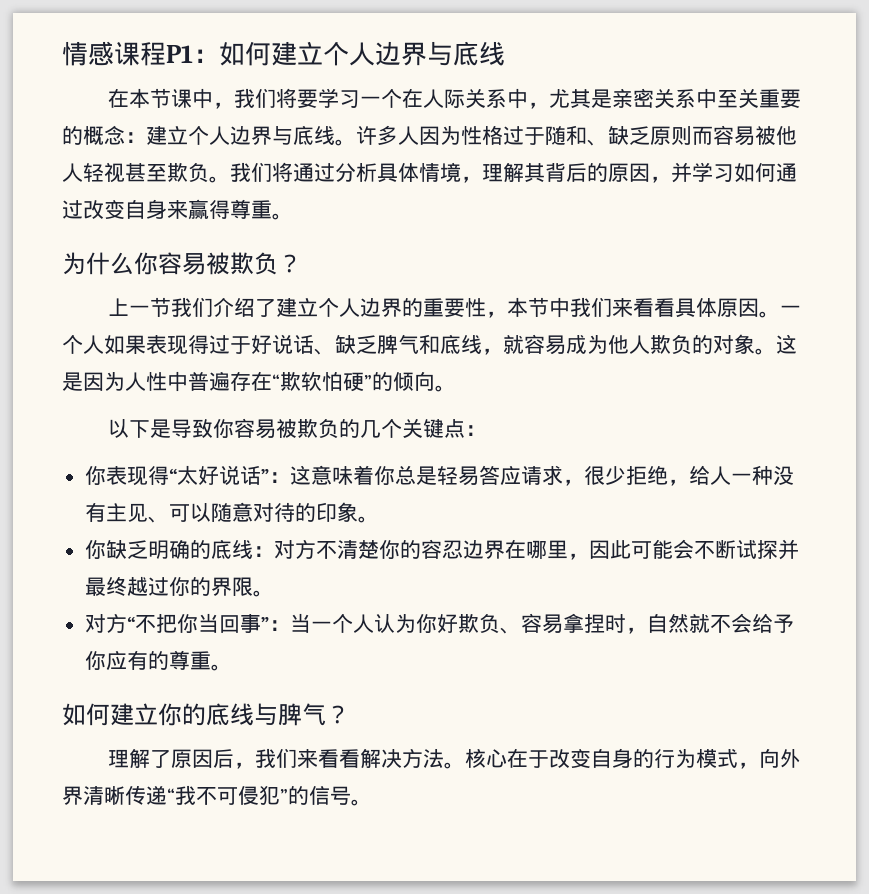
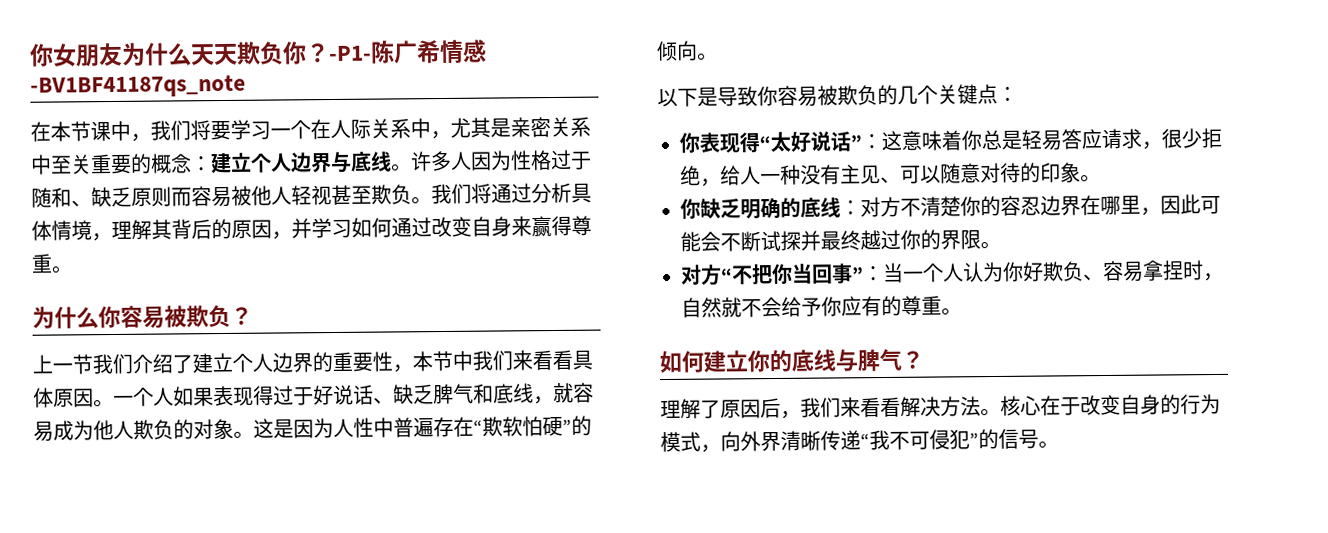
- 情感课程P1：如何建立个人边界与底线
+ 你女朋友为什么天天欺负你？-P1-陈广希情感-BV1BF41187qs_note

